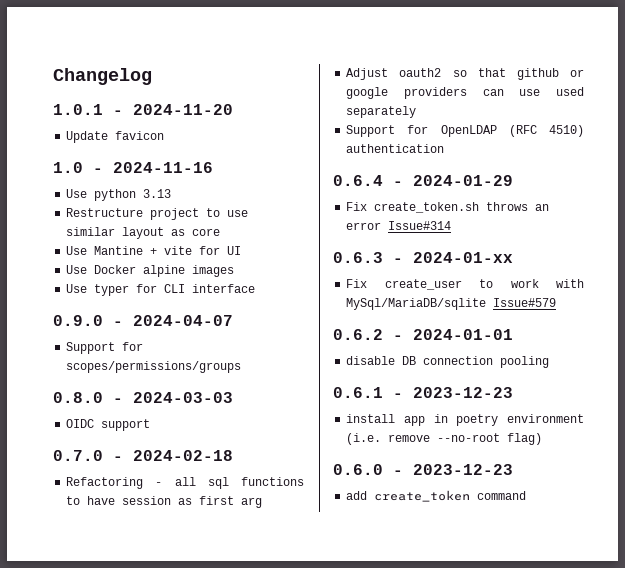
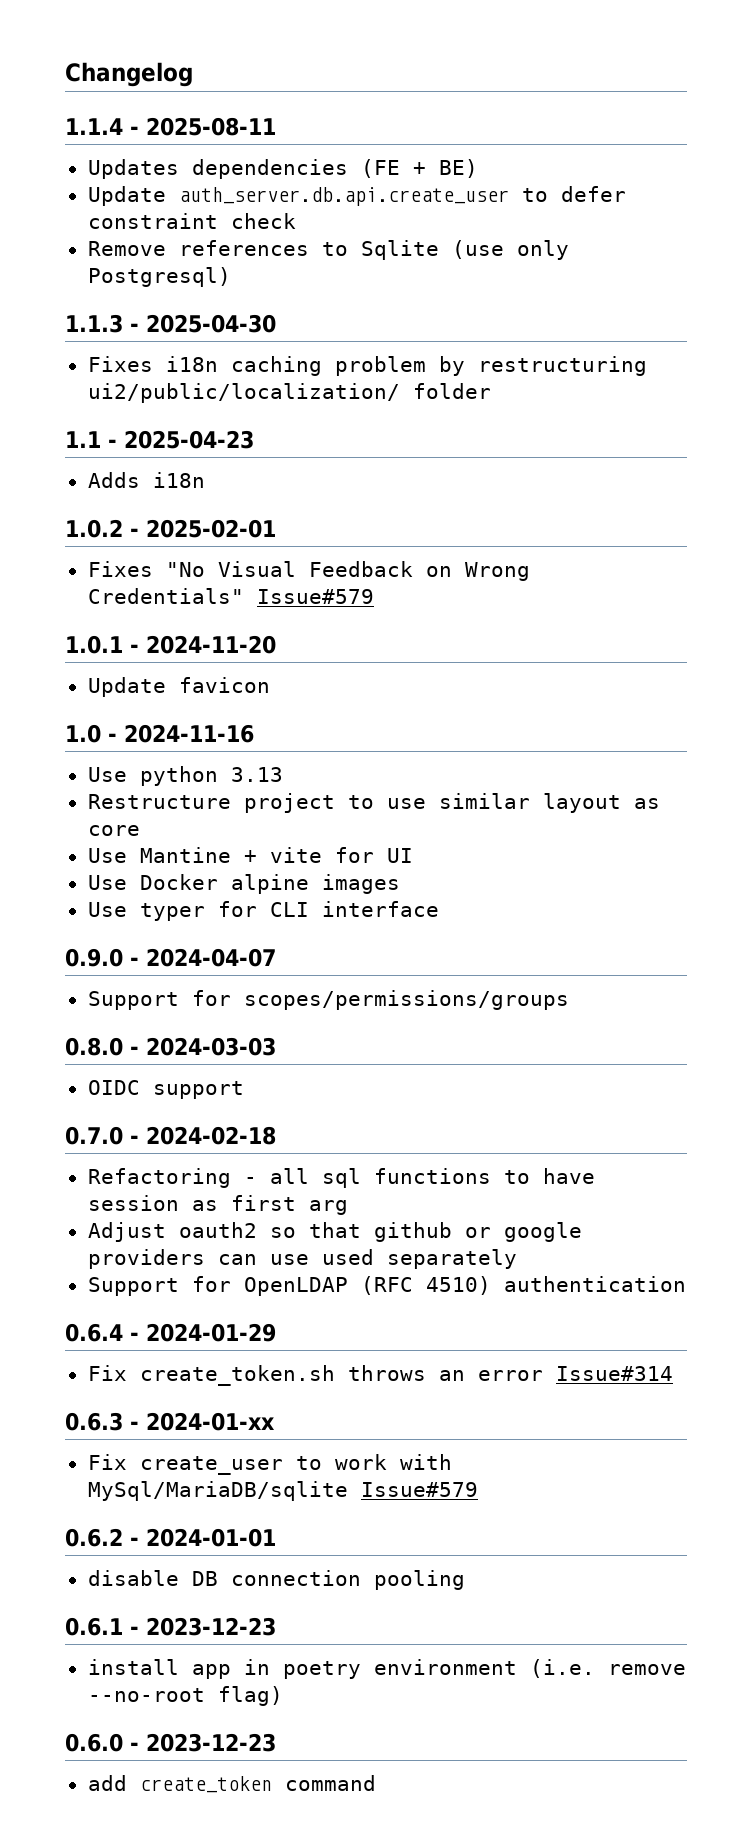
+ 1.1.4 - 2025-08-11
+ Updates dependencies (FE + BE)
+ Update auth_server.db.api.create_user to defer constraint check
+ Remove references to Sqlite (use only Postgresql)
+ 1.1.3 - 2025-04-30
+ Fixes i18n caching problem by restructuring ui2/public/localization/ folder
+ 1.1 - 2025-04-23
+ Adds i18n
+ 1.0.2 - 2025-02-01
+ Fixes "No Visual Feedback on Wrong Credentials" Issue#579

